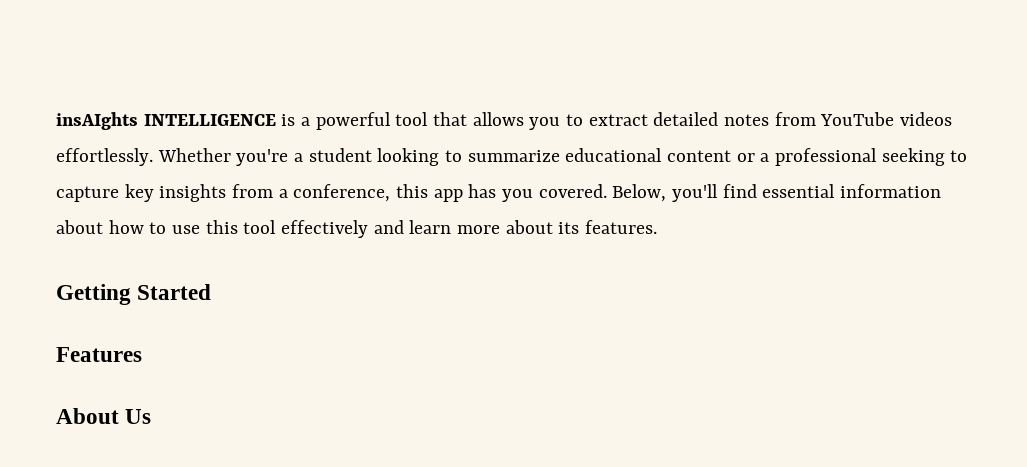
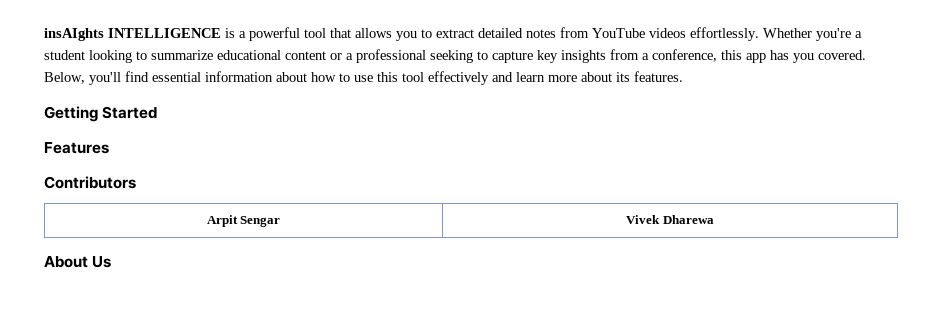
+ Contributors
+ Arpit Sengar | Vivek Dharewa

